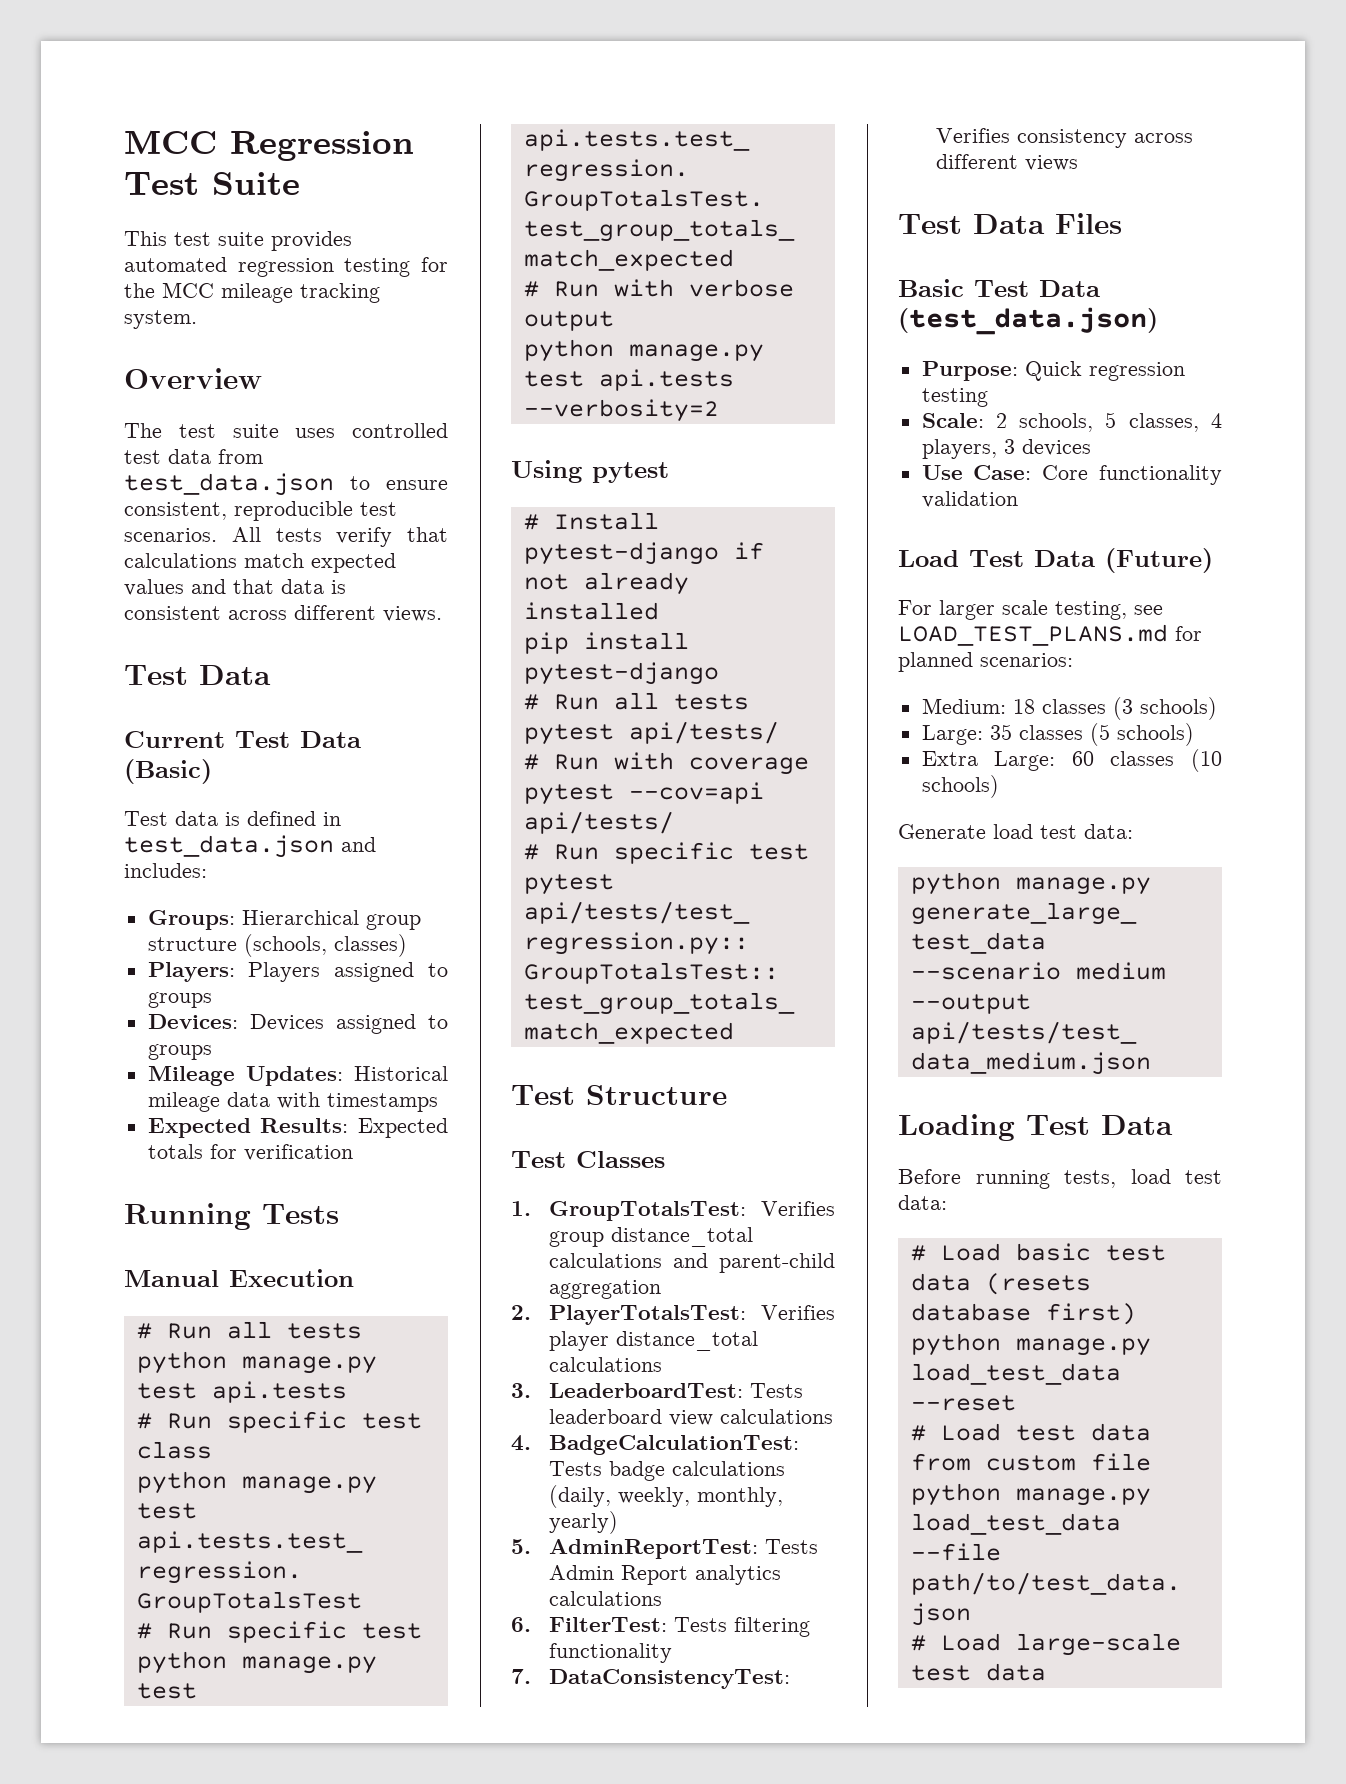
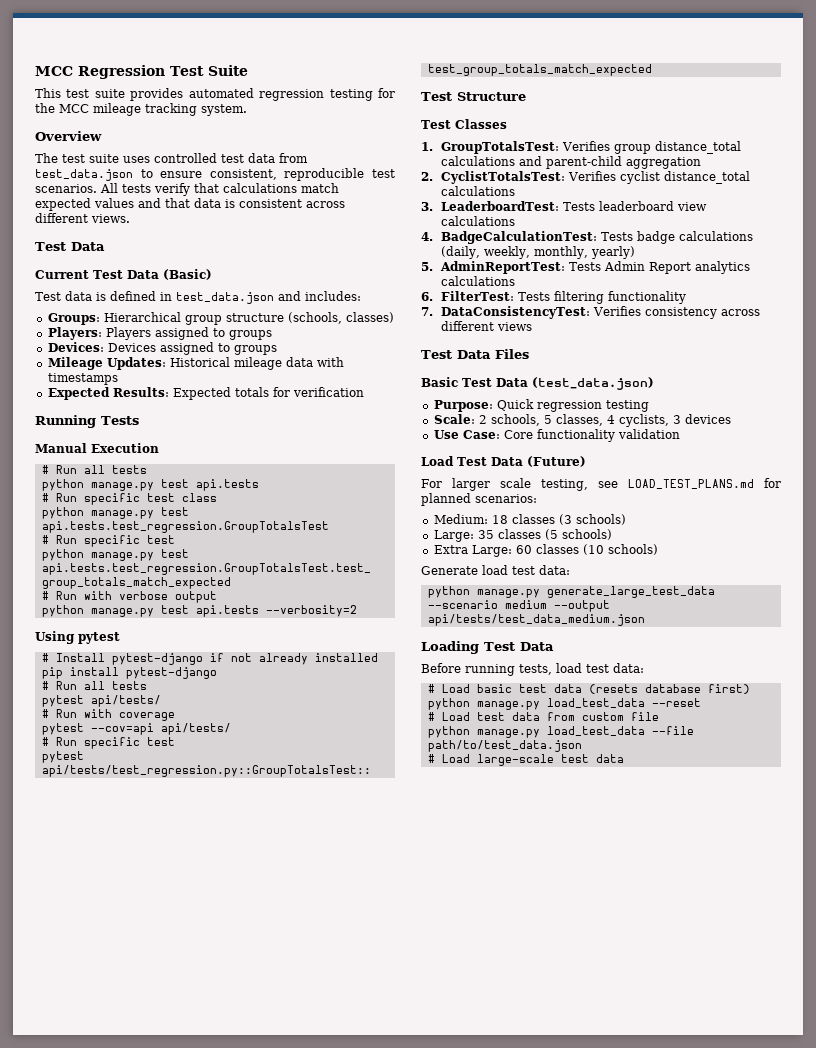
- 2. PlayerTotalsTest: Verifies player distance_total calculations
+ 2. CyclistTotalsTest: Verifies cyclist distance_total calculations
- Scale: 2 schools, 5 classes, 4 players, 3 devices
+ Scale: 2 schools, 5 classes, 4 cyclists, 3 devices

